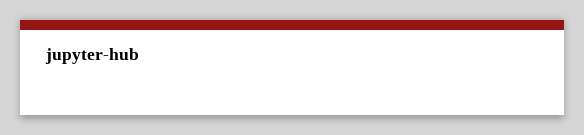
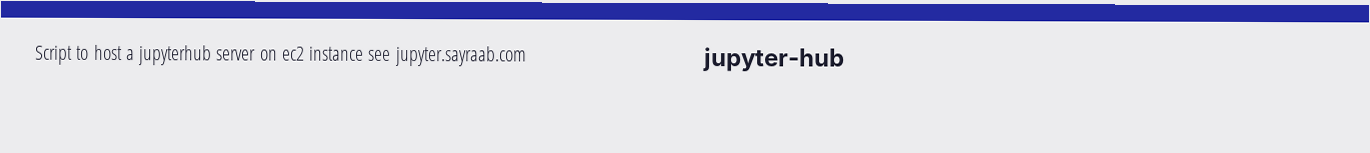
+ Script to host a jupyterhub server on ec2 instance see jupyter.sayraab.com

